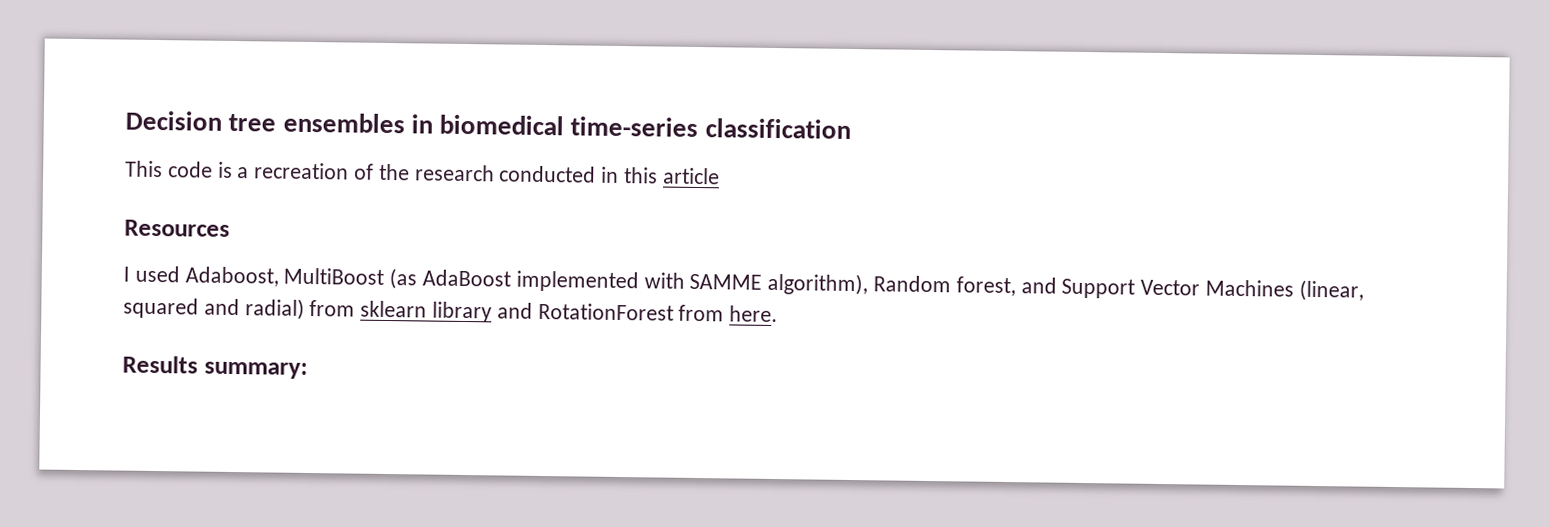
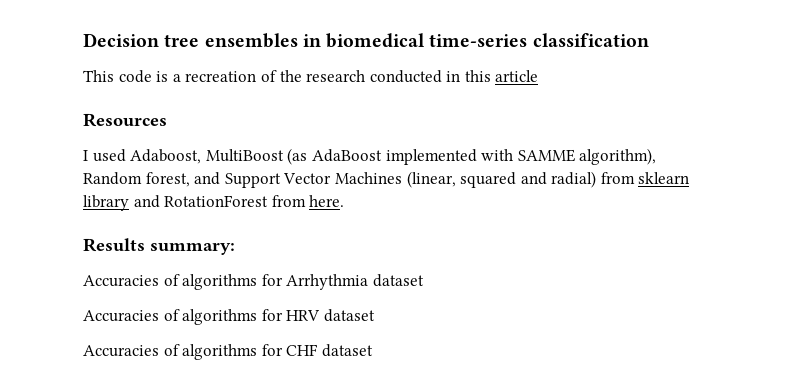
+ Accuracies of algorithms for Arrhythmia dataset
+ Accuracies of algorithms for HRV dataset
+ Accuracies of algorithms for CHF dataset

